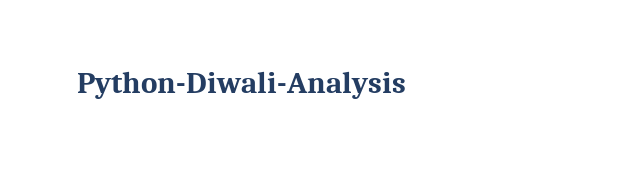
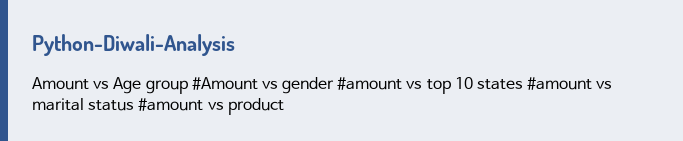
+ Amount vs Age group #Amount vs gender #amount vs top 10 states #amount vs marital status #amount vs product

